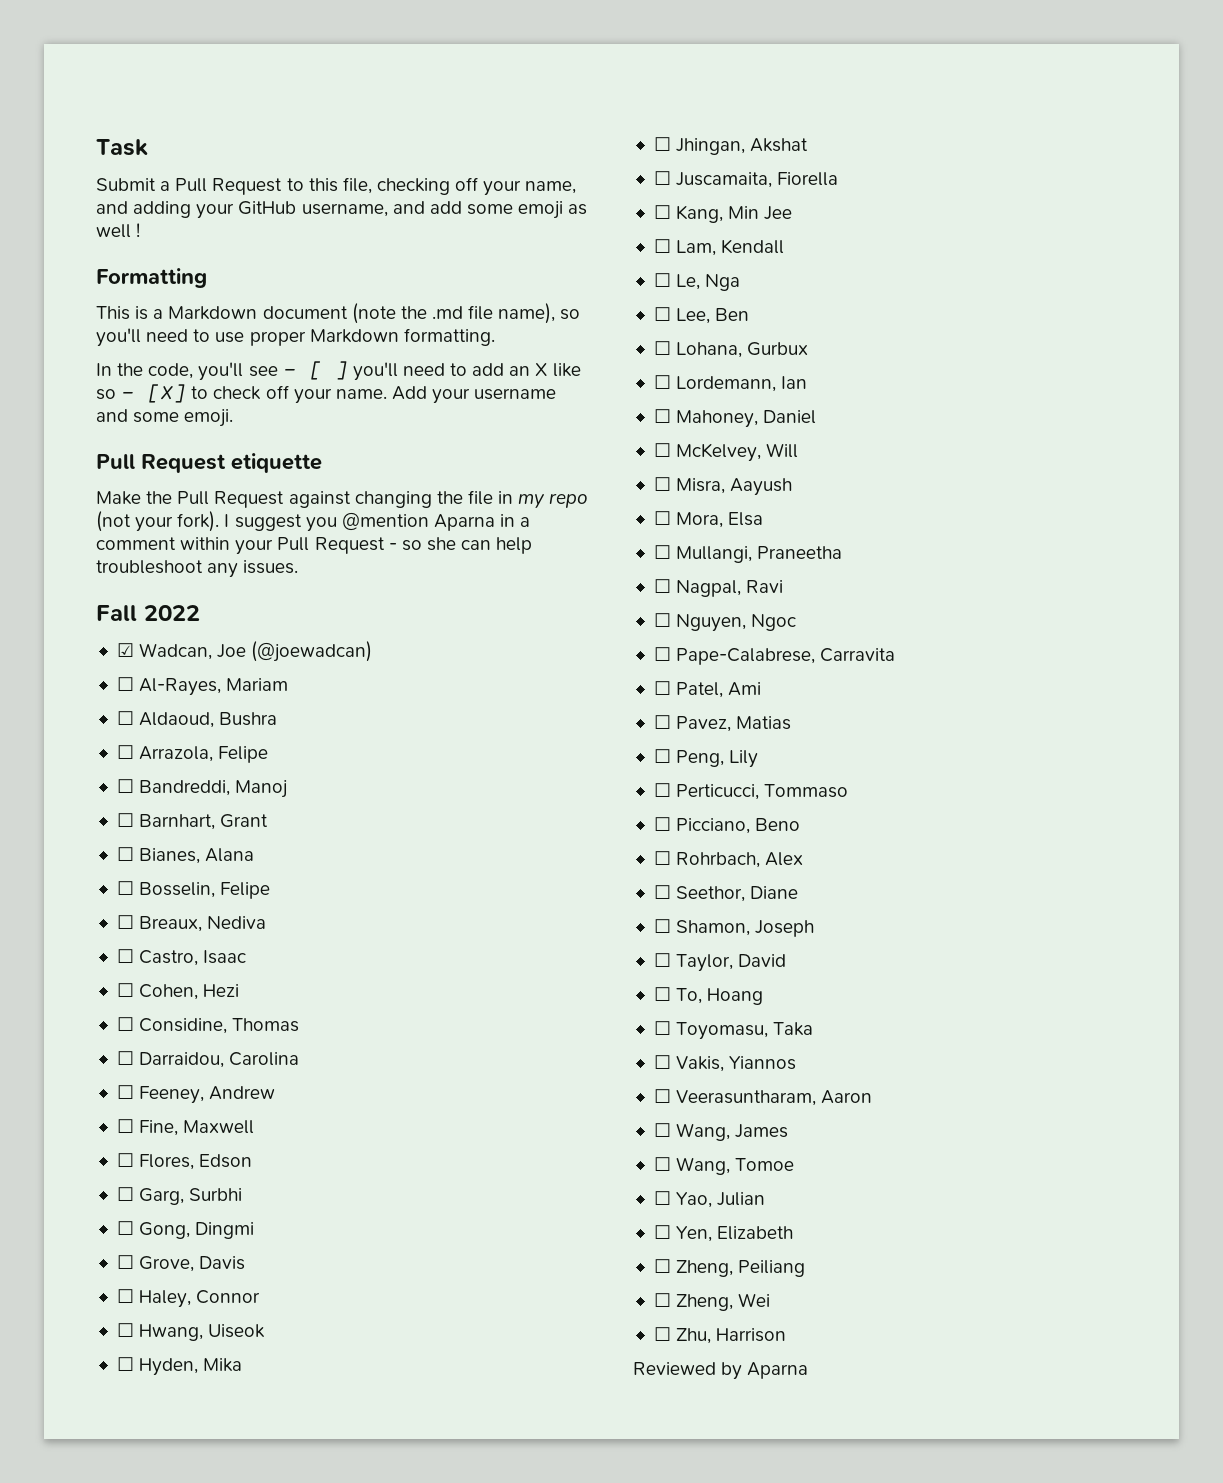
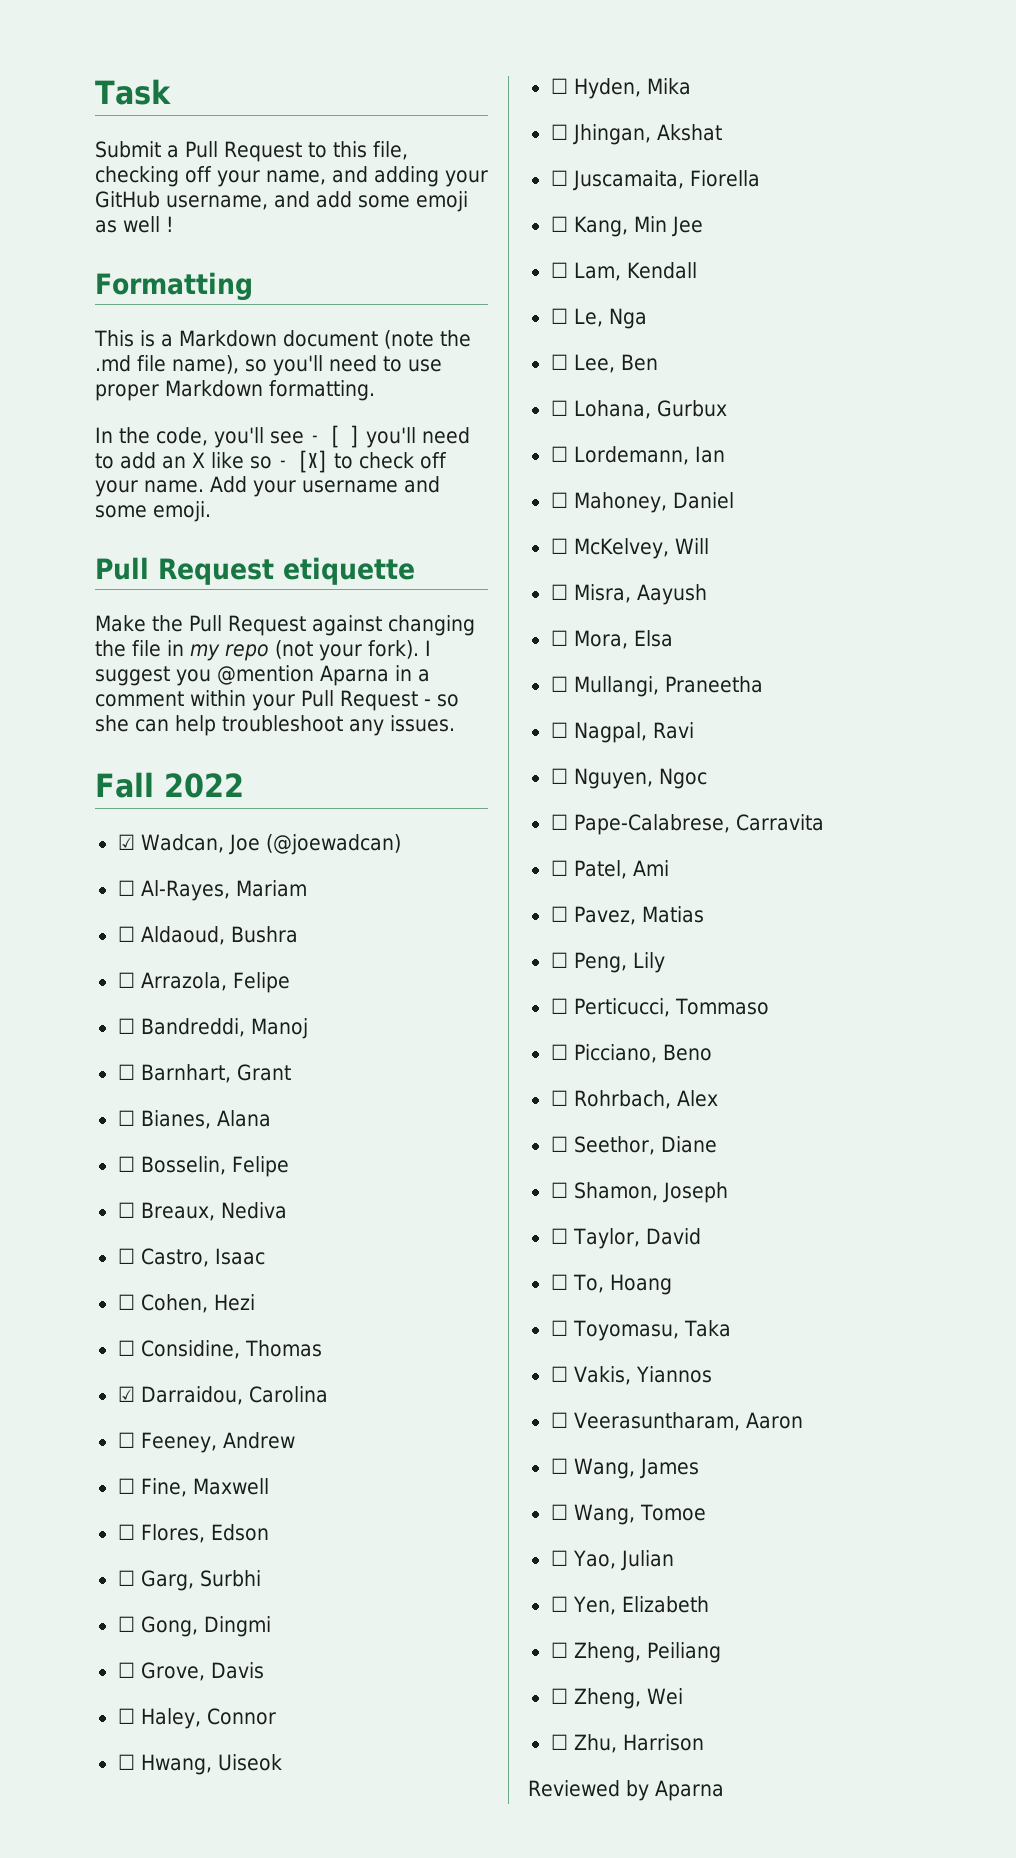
- ☐ Darraidou, Carolina
+ ☑ Darraidou, Carolina

